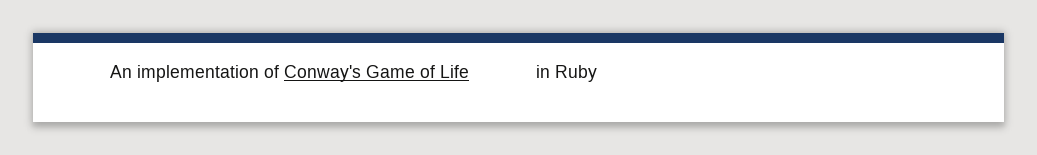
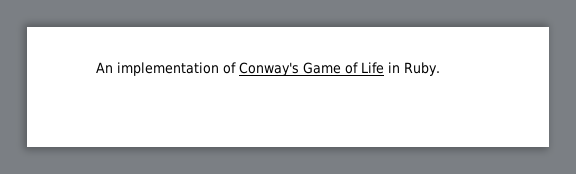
- An implementation of Conway's Game of Life
- in Ruby
+ An implementation of Conway's Game of Life in Ruby.

